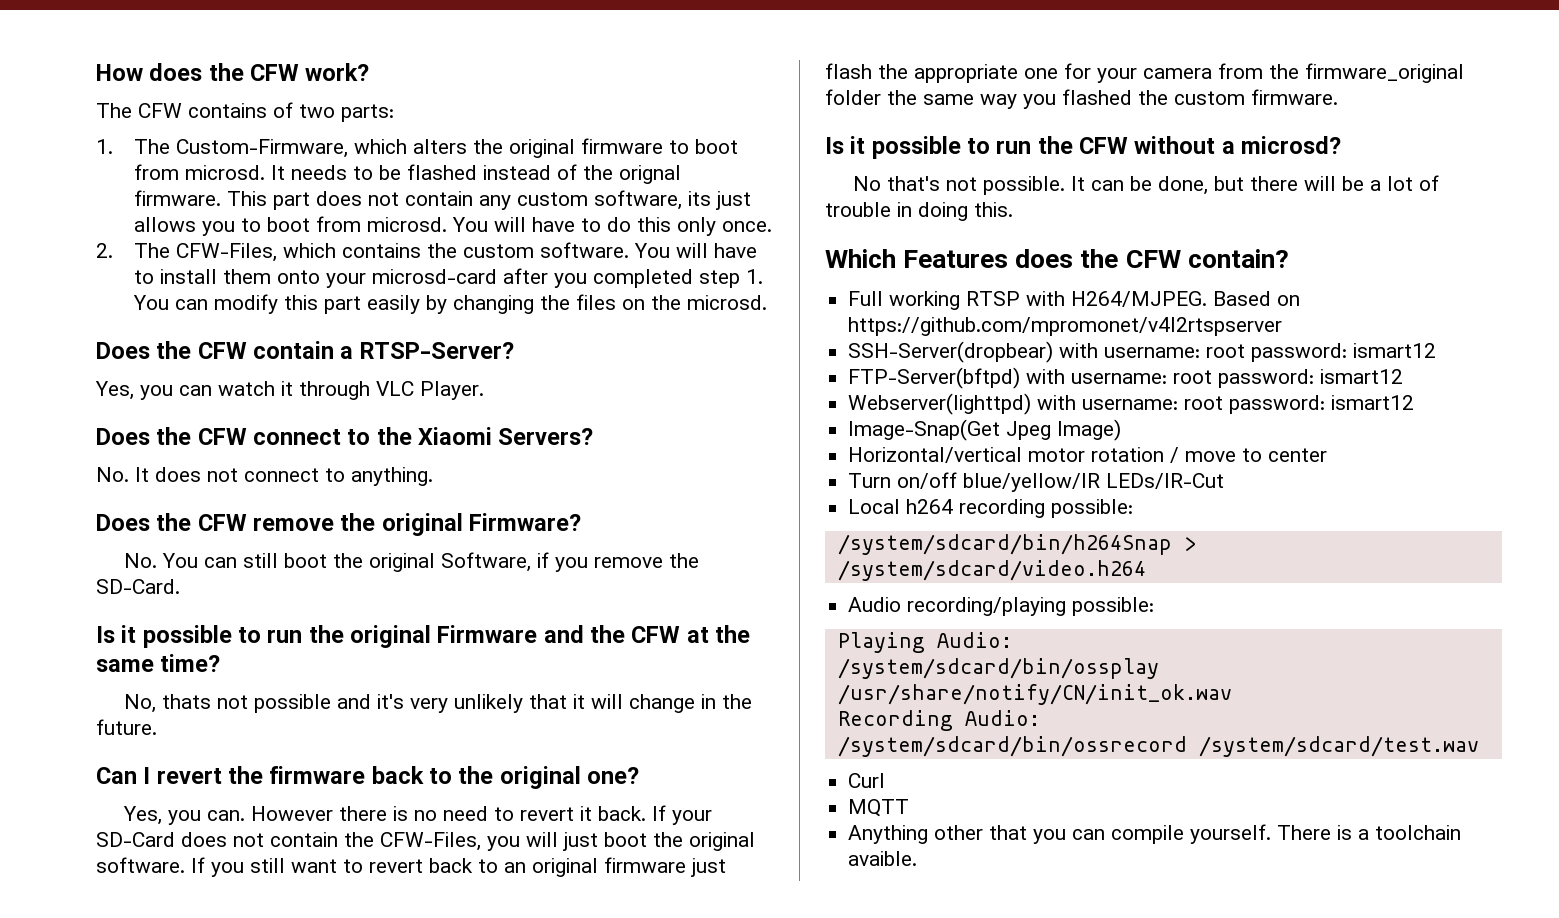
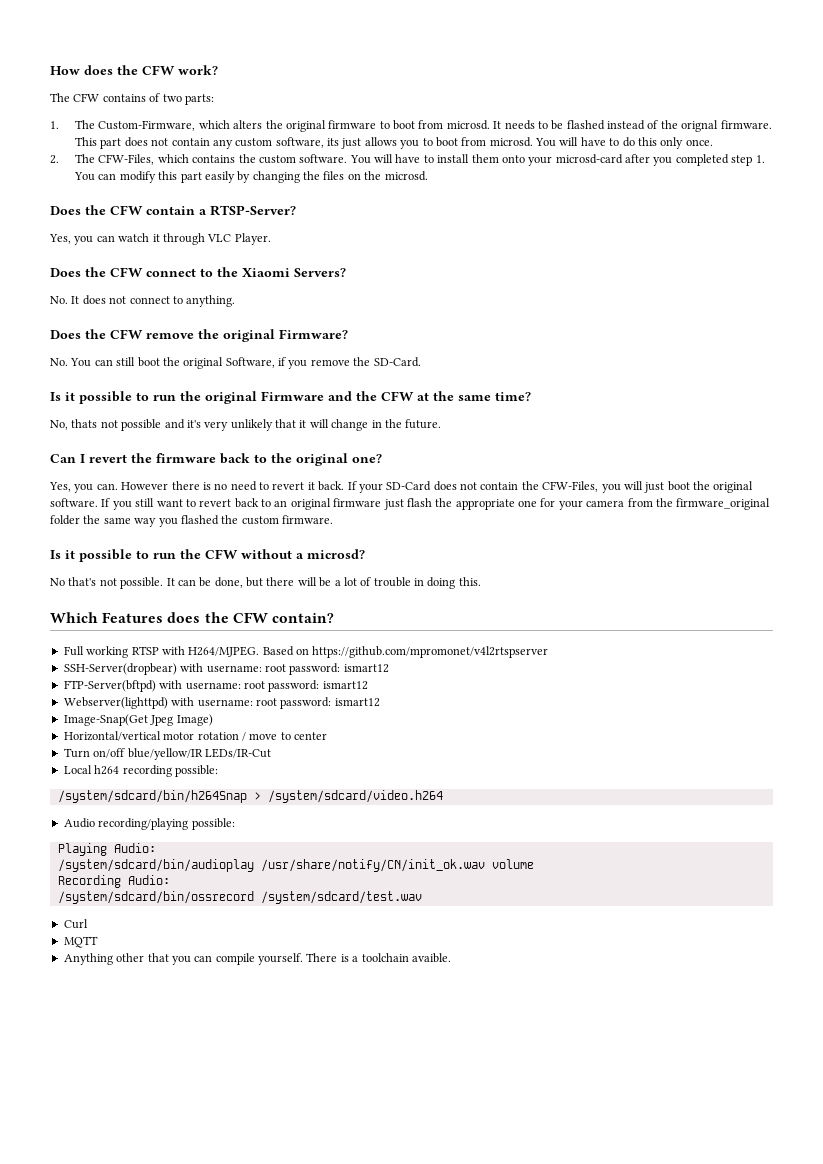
- /system/sdcard/bin/ossplay /usr/share/notify/CN/init_ok.wav
+ /system/sdcard/bin/audioplay /usr/share/notify/CN/init_ok.wav volume

